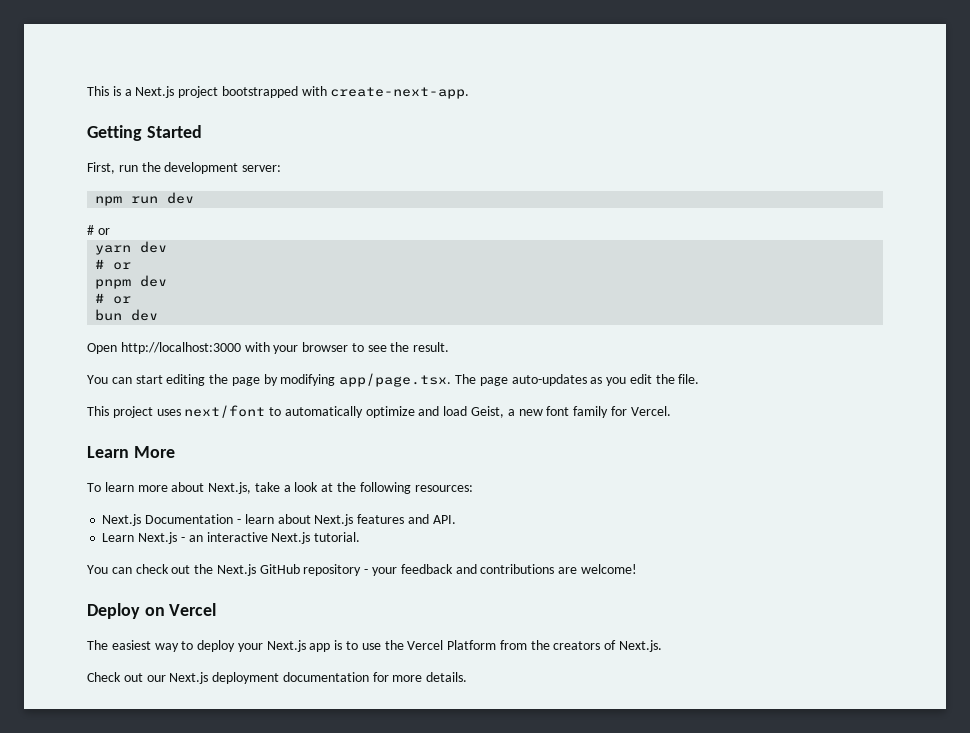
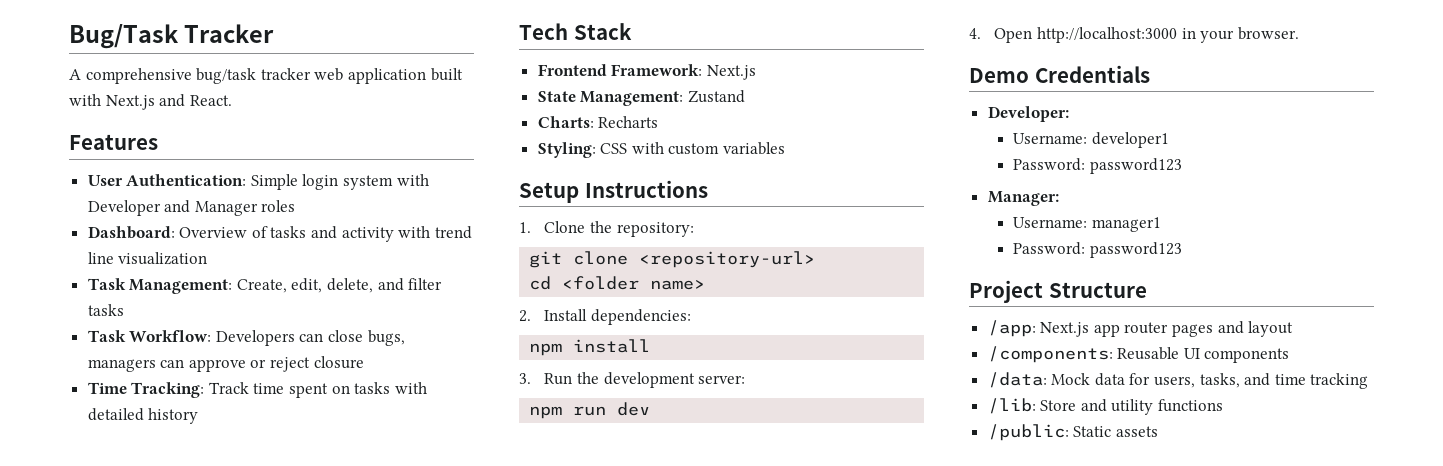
- This is a Next.js project bootstrapped with create-next-app.
- Getting Started
- First, run the development server:
+ Bug/Task Tracker
+ A comprehensive bug/task tracker web application built with Next.js and React.
+ Features
+ User Authentication: Simple login system with Developer and Manager roles
+ Dashboard: Overview of tasks and activity with trend line visualization
+ Task Management: Create, edit, delete, and filter tasks
+ Task Workflow: Developers can close bugs, managers can approve or reject closure
+ Time Tracking: Track time spent on tasks with detailed history
+ Tech Stack
+ Frontend Framework: Next.js
+ State Management: Zustand
+ Charts: Recharts
+ Styling: CSS with custom variables
+ Setup Instructions
+ 1. Clone the repository:
+ git clone <repository-url>
+ cd <folder name>
+ 2. Install dependencies:
+ npm install
+ 3. Run the development server:
  npm run dev
- # or
- yarn dev
- # or
- pnpm dev
- # or
- bun dev
- Open http://localhost:3000 with your browser to see the result.
- You can start editing the page by modifying app/page.tsx. The page auto-updates as you edit the file.
- This project uses next/font to automatically optimize and load Geist, a new font family for Vercel.
- Learn More
- To learn more about Next.js, take a look at the following resources:
- Next.js Documentation - learn about Next.js features and API.
- Learn Next.js - an interactive Next.js tutorial.
- You can check out the Next.js GitHub repository - your feedback and contributions are welcome!
- Deploy on Vercel
- The easiest way to deploy your Next.js app is to use the Vercel Platform from the creators of Next.js.
- Check out our Next.js deployment documentation for more details.
+ 4. Open http://localhost:3000 in your browser.
+ Demo Credentials
+ Developer:
+ Username: developer1
+ Password: password123
+ Manager:
+ Username: manager1
+ Password: password123
+ Project Structure
+ /app: Next.js app router pages and layout
+ /components: Reusable UI components
+ /data: Mock data for users, tasks, and time tracking
+ /lib: Store and utility functions
+ /public: Static assets

